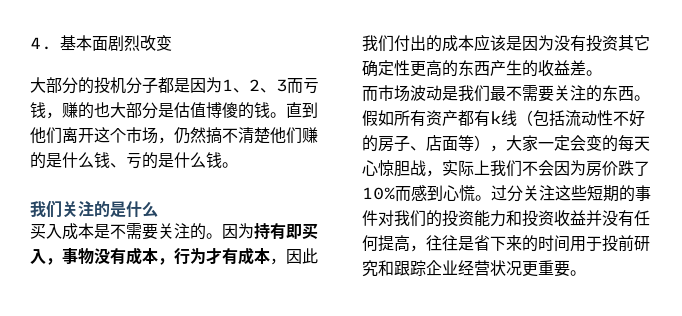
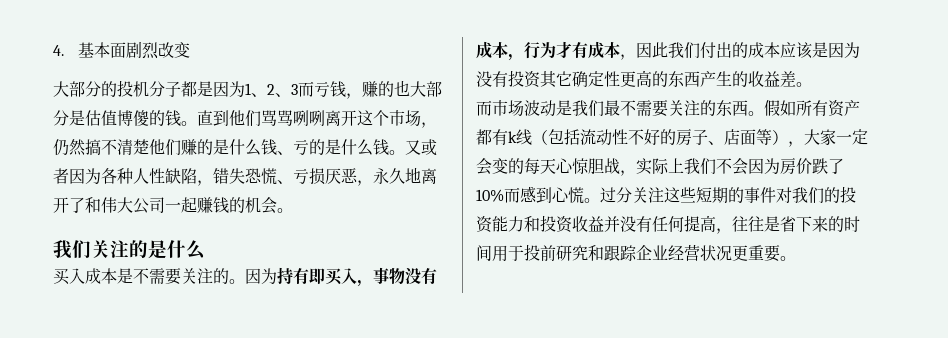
- 直到他们离开这个市场，仍然搞不清楚他们赚的是什么钱、亏的是什么钱。
+ 直到他们骂骂咧咧离开这个市场，仍然搞不清楚他们赚的是什么钱、亏的是什么钱。又或者因为各种人性缺陷，错失恐慌、亏损厌恶，永久地离开了和伟大公司一起赚钱的机会。

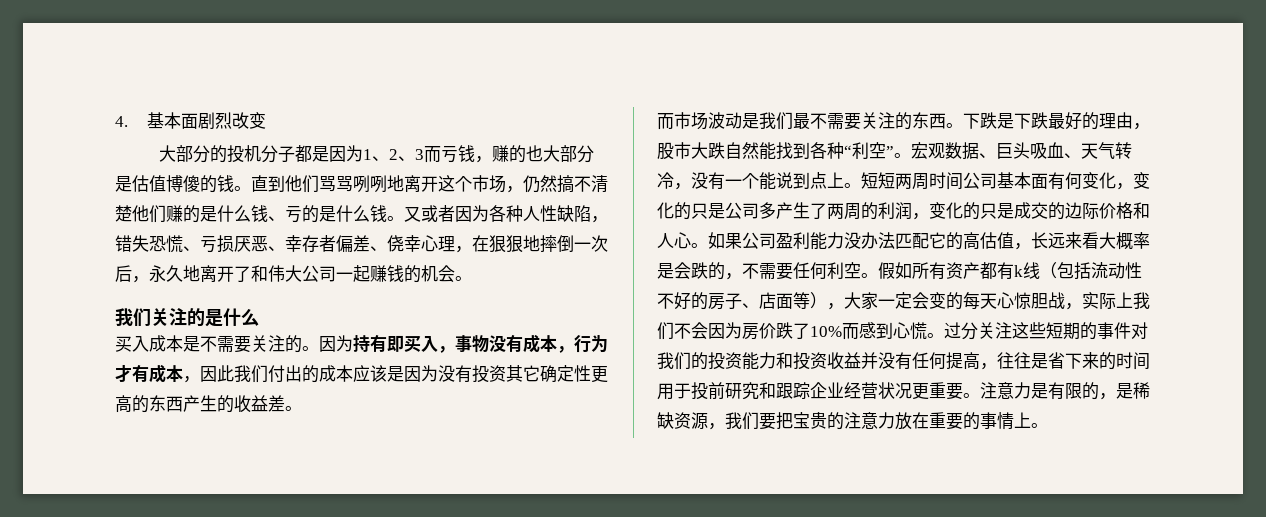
- 直到他们骂骂咧咧离开这个市场，仍然搞不清楚他们赚的是什么钱、亏的是什么钱。
+ 直到他们骂骂咧咧地离开这个市场，仍然搞不清楚他们赚的是什么钱、亏的是什么钱。
- 又或者因为各种人性缺陷，错失恐慌、亏损厌恶，永久地离开了和伟大公司一起赚钱的机会。
+ 又或者因为各种人性缺陷，错失恐慌、亏损厌恶、幸存者偏差、侥幸心理，在狠狠地摔倒一次后，永久地离开了和伟大公司一起赚钱的机会。
+ 下跌是下跌最好的理由，股市大跌自然能找到各种“利空”。宏观数据、巨头吸血、天气转冷，没有一个能说到点上。短短两周时间公司基本面有何变化，变化的只是公司多产生了两周的利润，变化的只是成交的边际价格和人心。如果公司盈利能力没办法匹配它的高估值，长远来看大概率是会跌的，不需要任何利空。
+ 注意力是有限的，是稀缺资源，我们要把宝贵的注意力放在重要的事情上。

